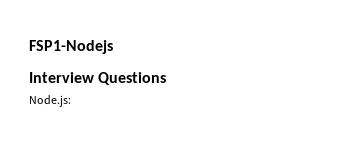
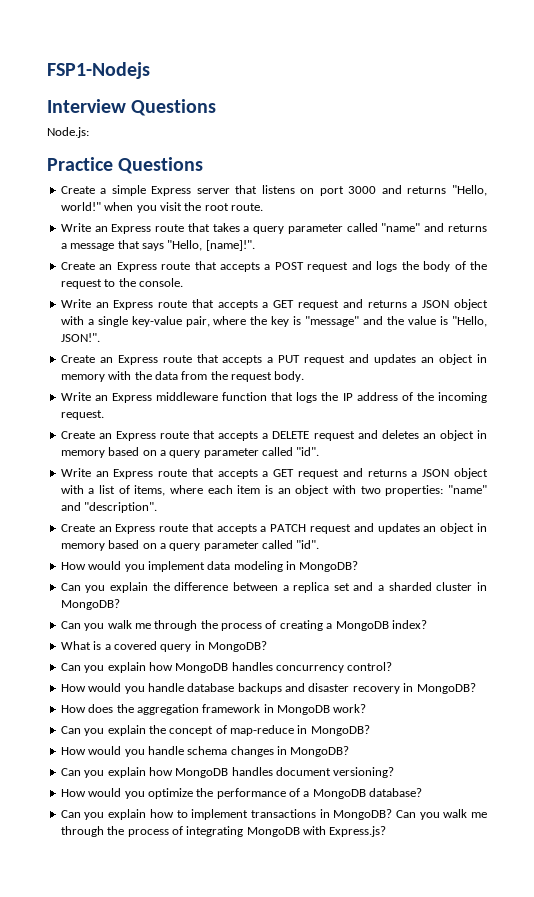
+ Practice Questions
+ Create a simple Express server that listens on port 3000 and returns "Hello, world!" when you visit the root route.
+ Write an Express route that takes a query parameter called "name" and returns a message that says "Hello, [name]!".
+ Create an Express route that accepts a POST request and logs the body of the request to the console.
+ Write an Express route that accepts a GET request and returns a JSON object with a single key-value pair, where the key is "message" and the value is "Hello, JSON!".
+ Create an Express route that accepts a PUT request and updates an object in memory with the data from the request body.
+ Write an Express middleware function that logs the IP address of the incoming request.
+ Create an Express route that accepts a DELETE request and deletes an object in memory based on a query parameter called "id".
+ Write an Express route that accepts a GET request and returns a JSON object with a list of items, where each item is an object with two properties: "name" and "description".
+ Create an Express route that accepts a PATCH request and updates an object in memory based on a query parameter called "id".
+ How would you implement data modeling in MongoDB?
+ Can you explain the difference between a replica set and a sharded cluster in MongoDB?
+ Can you walk me through the process of creating a MongoDB index?
+ What is a covered query in MongoDB?
+ Can you explain how MongoDB handles concurrency control?
+ How would you handle database backups and disaster recovery in MongoDB?
+ How does the aggregation framework in MongoDB work?
+ Can you explain the concept of map-reduce in MongoDB?
+ How would you handle schema changes in MongoDB?
+ Can you explain how MongoDB handles document versioning?
+ How would you optimize the performance of a MongoDB database?
+ Can you explain how to implement transactions in MongoDB? Can you walk me through the process of integrating MongoDB with Express.js?

